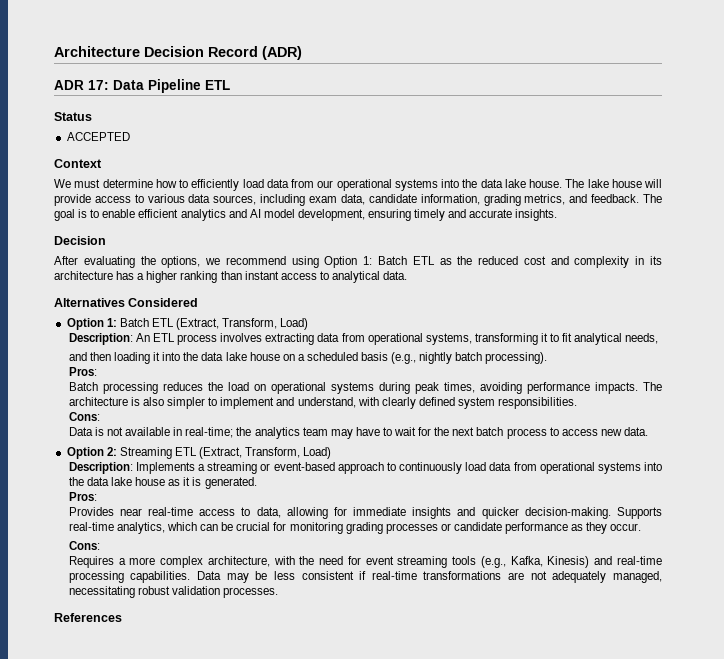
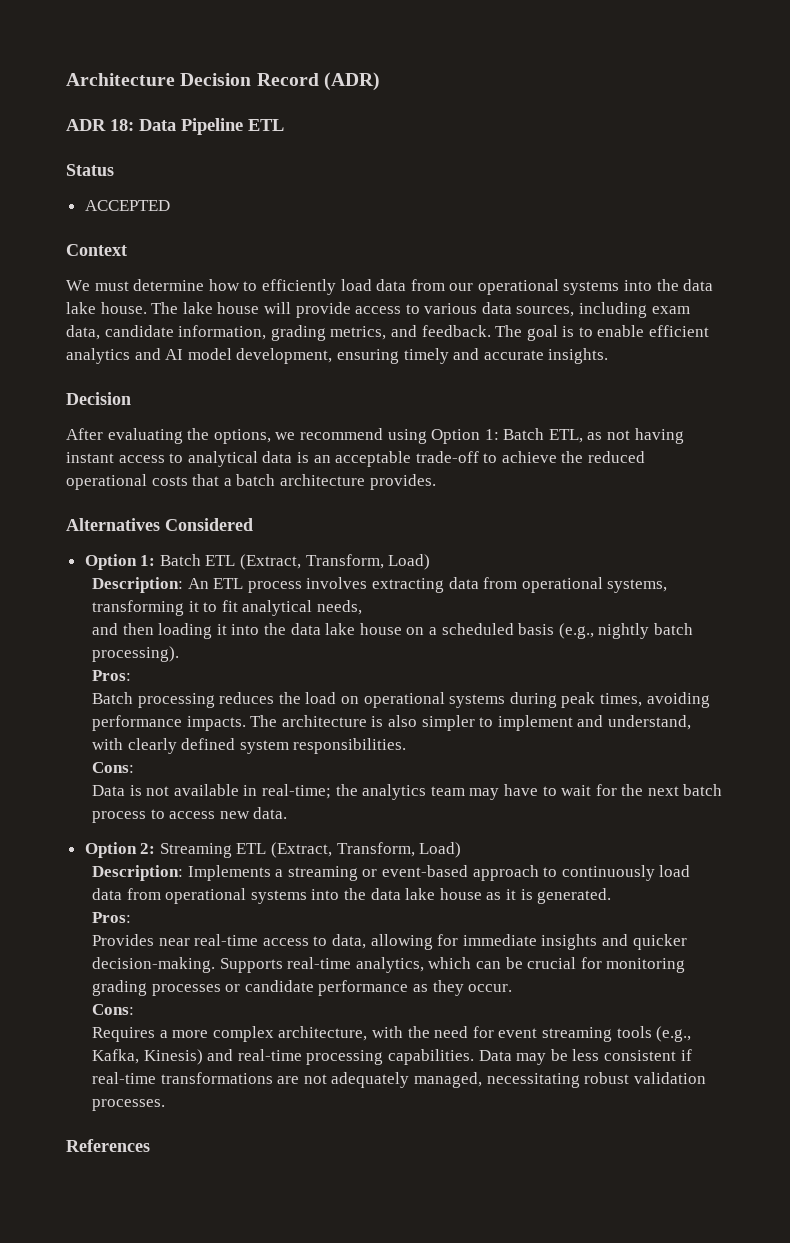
- ADR 17: Data Pipeline ETL
+ ADR 18: Data Pipeline ETL
- After evaluating the options, we recommend using Option 1: Batch ETL as the reduced cost and complexity in its architecture has a higher ranking than instant access to analytical data.
+ After evaluating the options, we recommend using Option 1: Batch ETL, as not having instant access to analytical data is an acceptable trade-off to achieve the reduced operational costs that a batch architecture provides.

